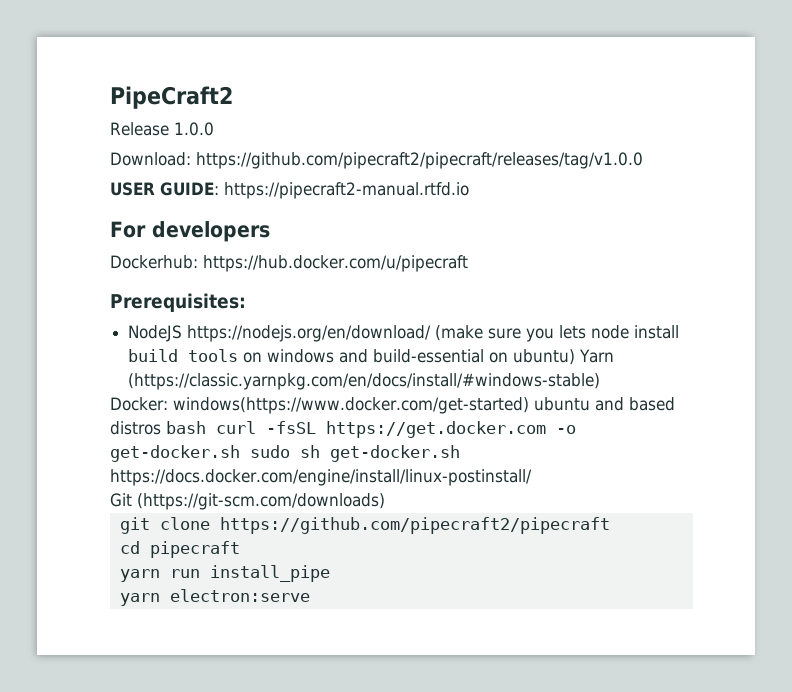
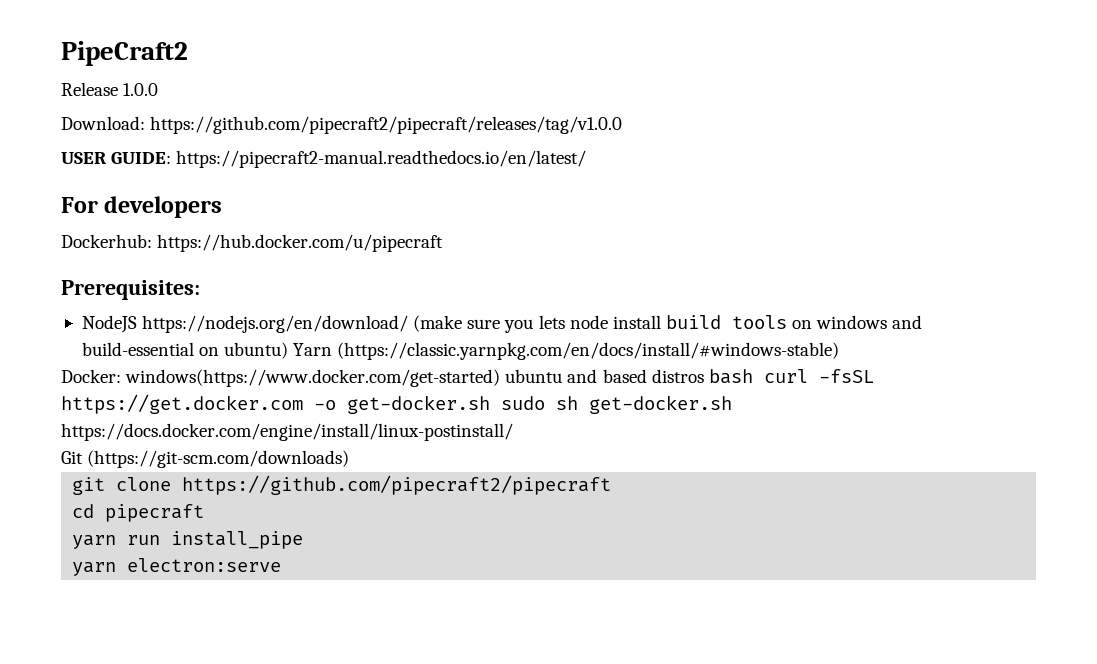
- USER GUIDE: https://pipecraft2-manual.rtfd.io
+ USER GUIDE: https://pipecraft2-manual.readthedocs.io/en/latest/

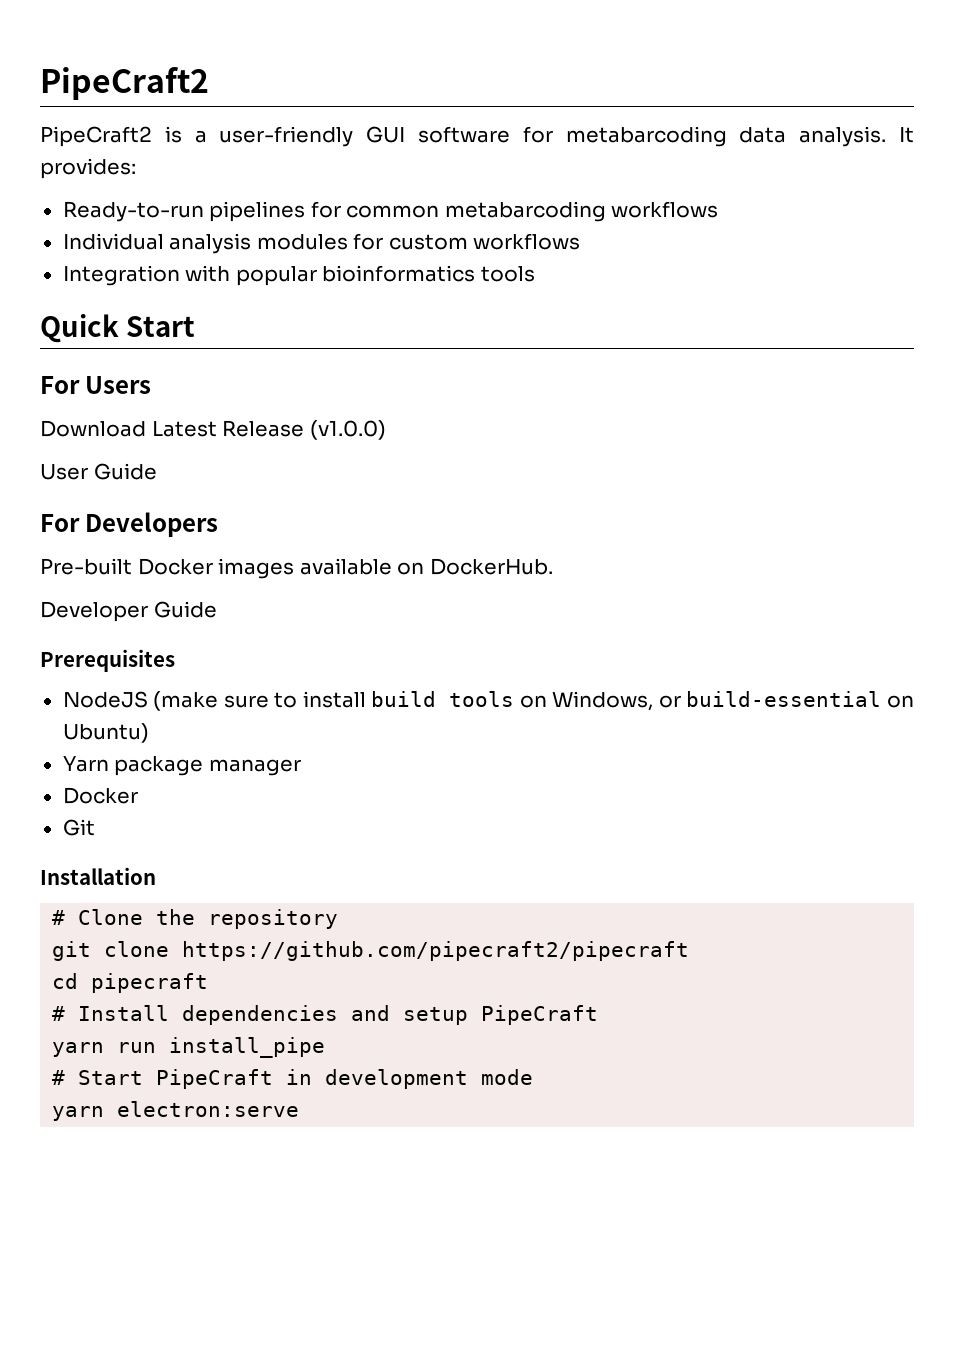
- Release 1.0.0
- Download: https://github.com/pipecraft2/pipecraft/releases/tag/v1.0.0
- USER GUIDE: https://pipecraft2-manual.readthedocs.io/en/latest/
- For developers
- Dockerhub: https://hub.docker.com/u/pipecraft
- Prerequisites:
+ PipeCraft2 is a user-friendly GUI software for metabarcoding data analysis. It provides:
+ Ready-to-run pipelines for common metabarcoding workflows
+ Individual analysis modules for custom workflows
+ Integration with popular bioinformatics tools
+ Quick Start
+ For Users
+ Download Latest Release (v1.0.0)
+ User Guide
+ For Developers
+ Pre-built Docker images available on DockerHub.
+ Developer Guide
+ Prerequisites
- NodeJS https://nodejs.org/en/download/ (make sure you lets node install build tools on windows and build-essential on ubuntu) Yarn (https://classic.yarnpkg.com/en/docs/install/#windows-stable)
- Docker: windows(https://www.docker.com/get-started) ubuntu and based distros bash curl -fsSL https://get.docker.com -o get-docker.sh sudo sh get-docker.sh https://docs.docker.com/engine/install/linux-postinstall/
- Git (https://git-scm.com/downloads)
+ NodeJS (make sure to install build tools on Windows, or build-essential on Ubuntu)
+ Yarn package manager
+ Docker
+ Git
+ Installation
+ # Clone the repository
+ # Install dependencies and setup PipeCraft
  yarn run install_pipe
+ # Start PipeCraft in development mode

